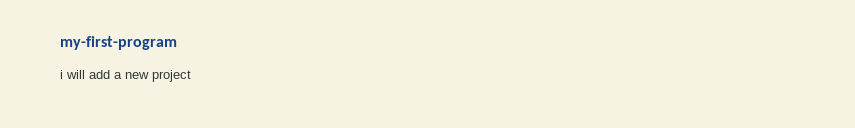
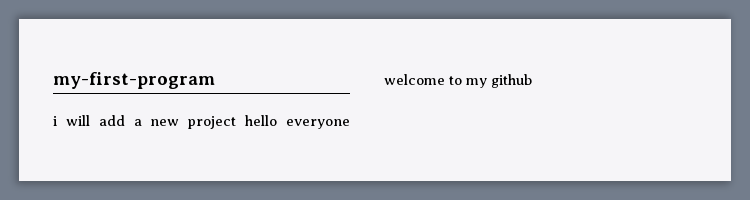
- i will add a new project
+ i will add a new project hello everyone welcome to my github

